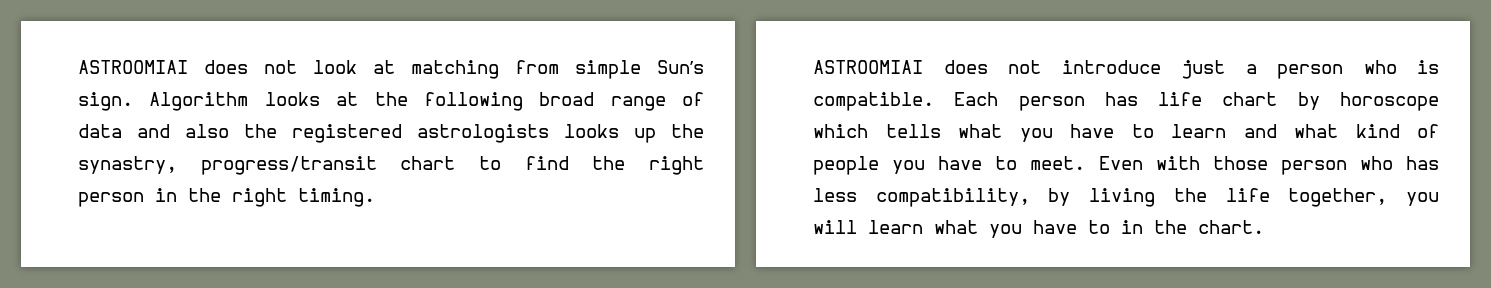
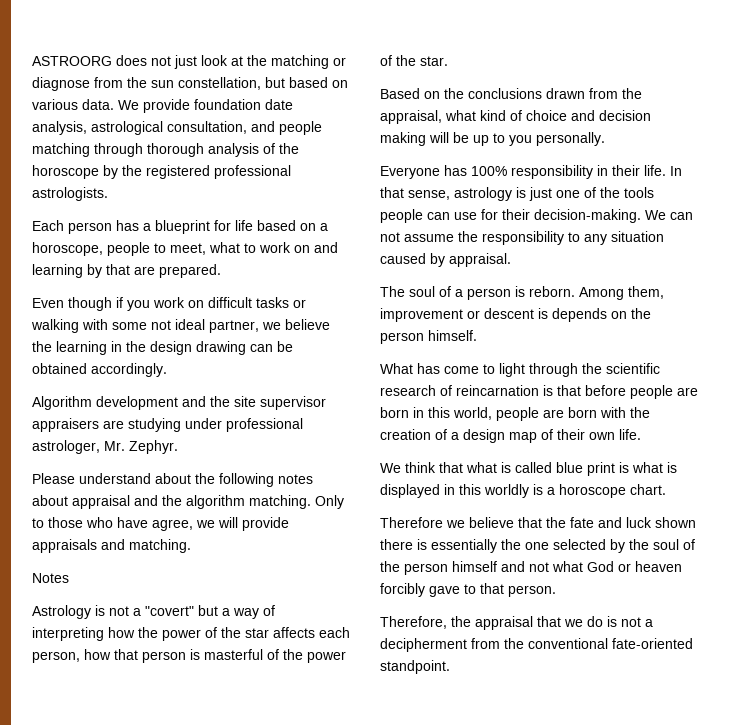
- ASTROOMIAI does not look at matching from simple Sun’s sign. Algorithm looks at the following broad range of data and also the registered astrologists looks up the synastry, progress/transit chart to find the right person in the right timing.
- ASTROOMIAI does not introduce just a person who is compatible. Each person has life chart by horoscope which tells what you have to learn and what kind of people you have to meet. Even with those person who has less compatibility, by living the life together, you will learn what you have to in the chart.
+ ASTROORG does not just look at the matching or diagnose from the sun constellation, but based on various data. We provide foundation date analysis, astrological consultation, and people matching through thorough analysis of the horoscope by the registered professional astrologists.
+ Each person has a blueprint for life based on a horoscope, people to meet, what to work on and learning by that are prepared.
+ Even though if you work on difficult tasks or walking with some not ideal partner, we believe the learning in the design drawing can be obtained accordingly.
+ Algorithm development and the site supervisor appraisers are studying under professional astrologer, Mr. Zephyr.
+ Please understand about the following notes about appraisal and the algorithm matching. Only to those who have agree, we will provide appraisals and matching.
+ Notes
+ Astrology is not a "covert" but a way of interpreting how the power of the star affects each person, how that person is masterful of the power of the star.
+ Based on the conclusions drawn from the appraisal, what kind of choice and decision making will be up to you personally.
+ Everyone has 100% responsibility in their life. In that sense, astrology is just one of the tools people can use for their decision-making. We can not assume the responsibility to any situation caused by appraisal.
+ The soul of a person is reborn. Among them, improvement or descent is depends on the person himself.
+ What has come to light through the scientific research of reincarnation is that before people are born in this world, people are born with the creation of a design map of their own life.
+ We think that what is called blue print is what is displayed in this worldly is a horoscope chart.
+ Therefore we believe that the fate and luck shown there is essentially the one selected by the soul of the person himself and not what God or heaven forcibly gave to that person.
+ Therefore, the appraisal that we do is not a decipherment from the conventional fate-oriented standpoint.

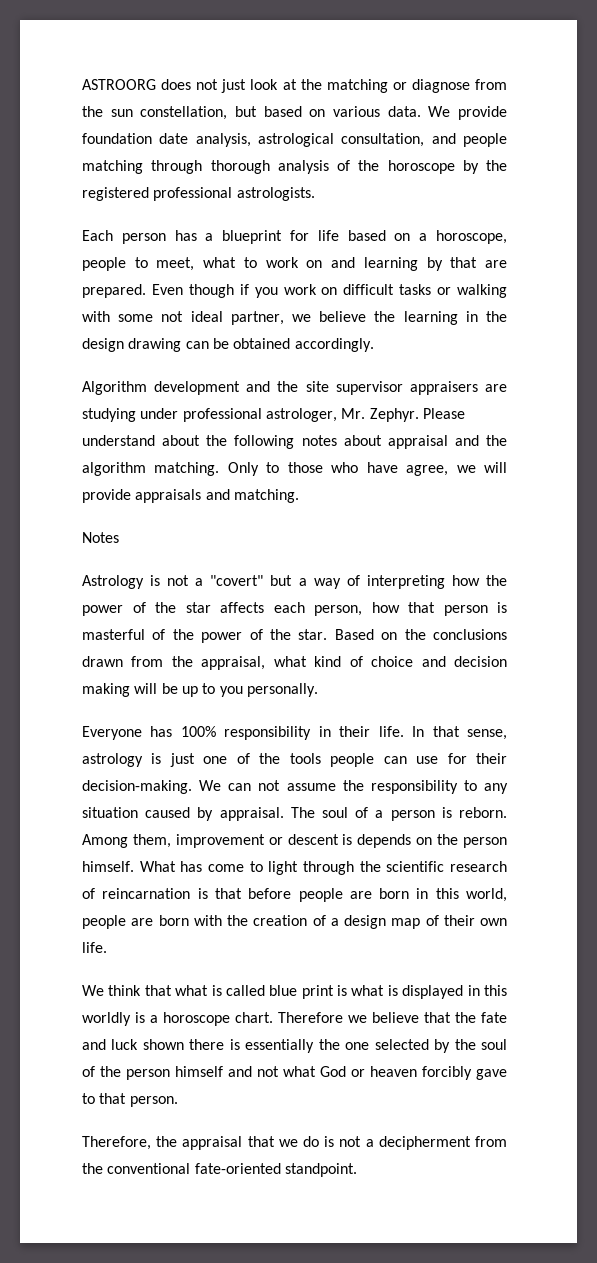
- Each person has a blueprint for life based on a horoscope, people to meet, what to work on and learning by that are prepared.
- Even though if you work on difficult tasks or walking with some not ideal partner, we believe the learning in the design drawing can be obtained accordingly.
+ Each person has a blueprint for life based on a horoscope, people to meet, what to work on and learning by that are prepared. Even though if you work on difficult tasks or walking with some not ideal partner, we believe the learning in the design drawing can be obtained accordingly.
- Algorithm development and the site supervisor appraisers are studying under professional astrologer, Mr. Zephyr.
- Please understand about the following notes about appraisal and the algorithm matching.
+ Algorithm development and the site supervisor appraisers are studying under professional astrologer, Mr. Zephyr. Please understand about the following notes about appraisal and the algorithm matching.
- Astrology is not a "covert" but a way of interpreting how the power of the star affects each person, how that person is masterful of the power of the star.
- Based on the conclusions drawn from the appraisal, what kind of choice and decision making will be up to you personally.
+ Astrology is not a "covert" but a way of interpreting how the power of the star affects each person, how that person is masterful of the power of the star. Based on the conclusions drawn from the appraisal, what kind of choice and decision making will be up to you personally.
- We can not assume the responsibility to any situation caused by appraisal.
- The soul of a person is reborn.
+ We can not assume the responsibility to any situation caused by appraisal. The soul of a person is reborn.
- Among them, improvement or descent is depends on the person himself.
- What has come to light through the scientific research of reincarnation is that before people are born in this world, people are born with the creation of a design map of their own life.
+ Among them, improvement or descent is depends on the person himself. What has come to light through the scientific research of reincarnation is that before people are born in this world, people are born with the creation of a design map of their own life.
- We think that what is called blue print is what is displayed in this worldly is a horoscope chart.
- Therefore we believe that the fate and luck shown there is essentially the one selected by the soul of the person himself and not what God or heaven forcibly gave to that person.
+ We think that what is called blue print is what is displayed in this worldly is a horoscope chart. Therefore we believe that the fate and luck shown there is essentially the one selected by the soul of the person himself and not what God or heaven forcibly gave to that person.

